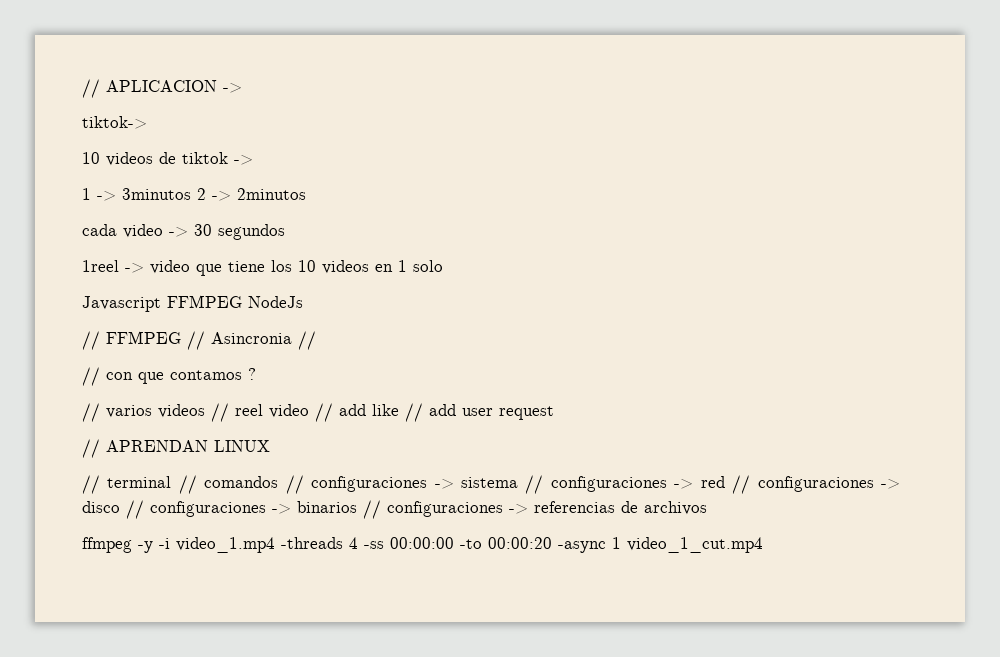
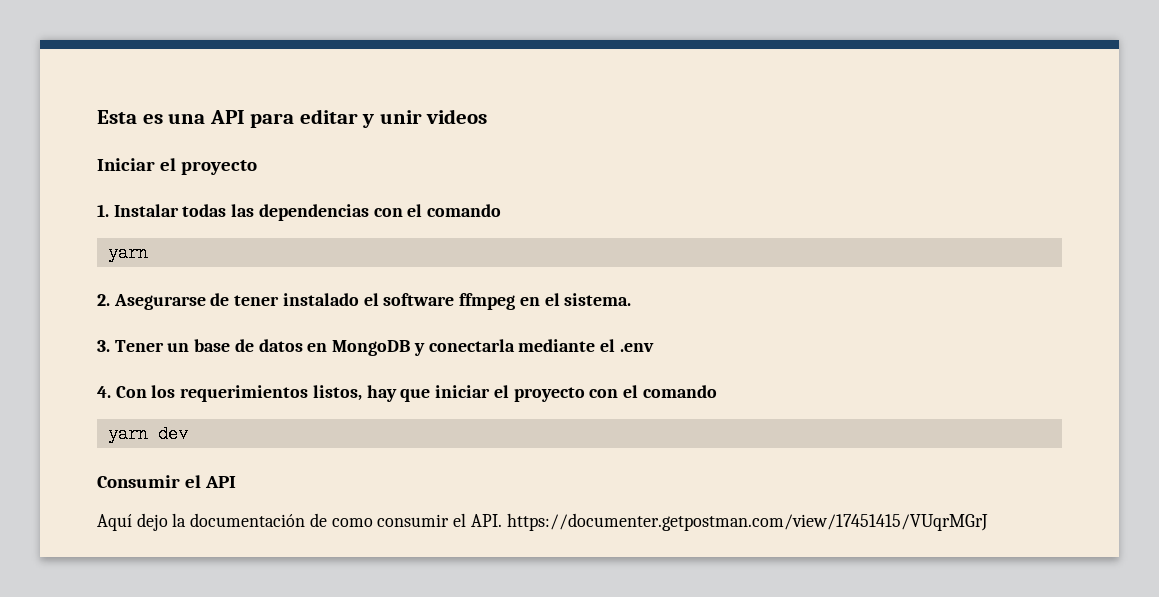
- // APLICACION ->
- tiktok->
- 10 videos de tiktok ->
- 1 -> 3minutos 2 -> 2minutos
- cada video -> 30 segundos
- 1reel -> video que tiene los 10 videos en 1 solo
- Javascript FFMPEG NodeJs
- // FFMPEG // Asincronia //
- // con que contamos ?
- // varios videos // reel video // add like // add user request
- // APRENDAN LINUX
- // terminal // comandos // configuraciones -> sistema // configuraciones -> red // configuraciones -> disco // configuraciones -> binarios // configuraciones -> referencias de archivos
- ffmpeg -y -i video_1.mp4 -threads 4 -ss 00:00:00 -to 00:00:20 -async 1 video_1_cut.mp4
+ Esta es una API para editar y unir videos
+ Iniciar el proyecto
+ 1. Instalar todas las dependencias con el comando
+ yarn
+ 2. Asegurarse de tener instalado el software ffmpeg en el sistema.
+ 3. Tener un base de datos en MongoDB y conectarla mediante el .env
+ 4. Con los requerimientos listos, hay que iniciar el proyecto con el comando
+ yarn dev
+ Consumir el API
+ Aquí dejo la documentación de como consumir el API. https://documenter.getpostman.com/view/17451415/VUqrMGrJ

